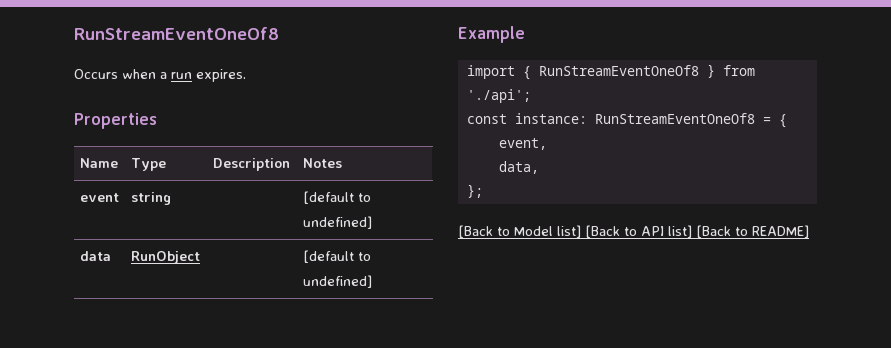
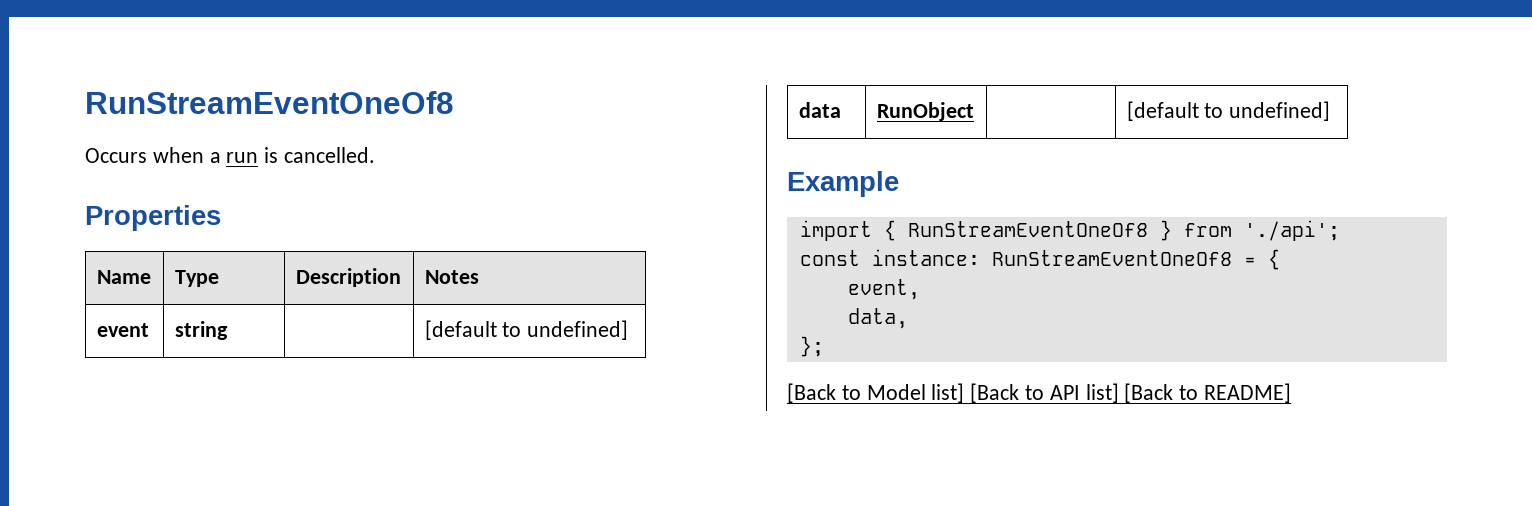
- Occurs when a run expires.
+ Occurs when a run is cancelled.

